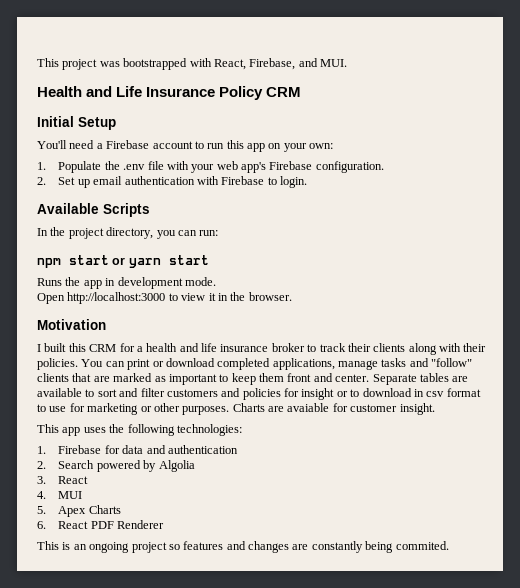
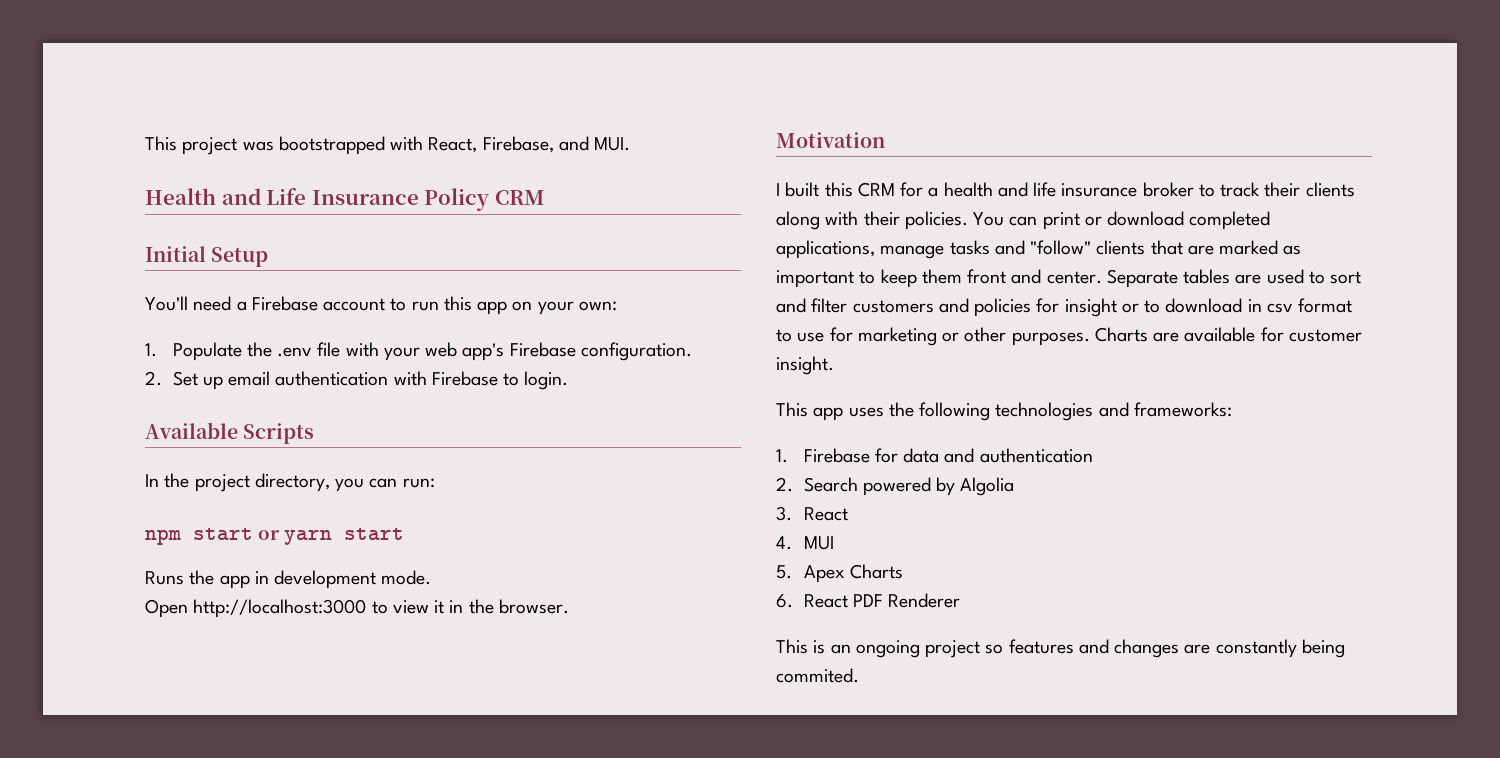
- Separate tables are available to sort and filter customers and policies for insight or to download in csv format to use for marketing or other purposes.
+ Separate tables are used to sort and filter customers and policies for insight or to download in csv format to use for marketing or other purposes.
- Charts are avaiable for customer insight.
+ Charts are available for customer insight.
- This app uses the following technologies:
+ This app uses the following technologies and frameworks:

